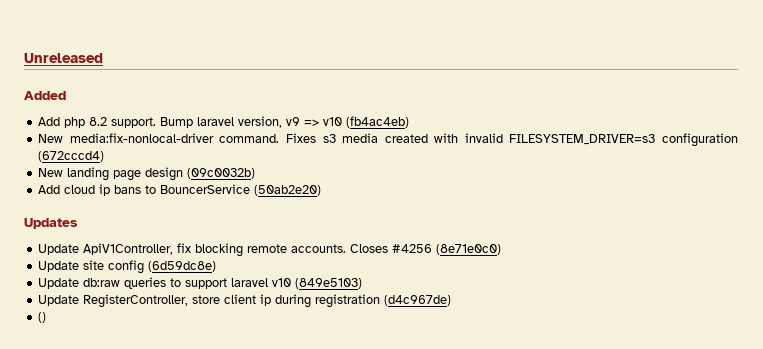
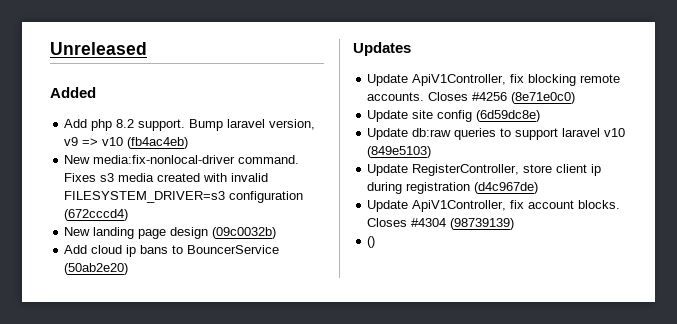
+ Update ApiV1Controller, fix account blocks. Closes #4304 (98739139)

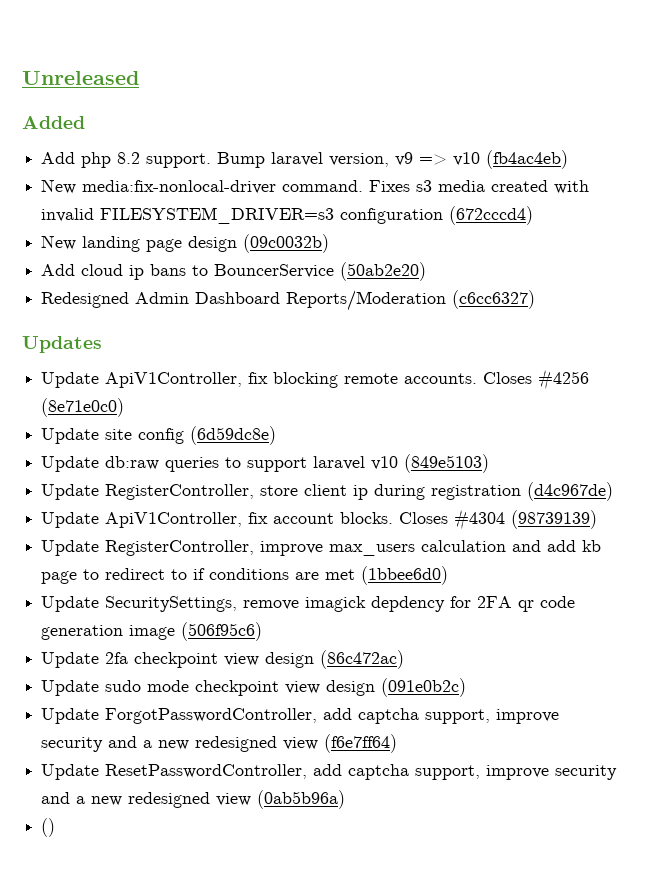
+ Redesigned Admin Dashboard Reports/Moderation (c6cc6327)
+ Update RegisterController, improve max_users calculation and add kb page to redirect to if conditions are met (1bbee6d0)
+ Update SecuritySettings, remove imagick depdency for 2FA qr code generation image (506f95c6)
+ Update 2fa checkpoint view design (86c472ac)
+ Update sudo mode checkpoint view design (091e0b2c)
+ Update ForgotPasswordController, add captcha support, improve security and a new redesigned view (f6e7ff64)
+ Update ResetPasswordController, add captcha support, improve security and a new redesigned view (0ab5b96a)

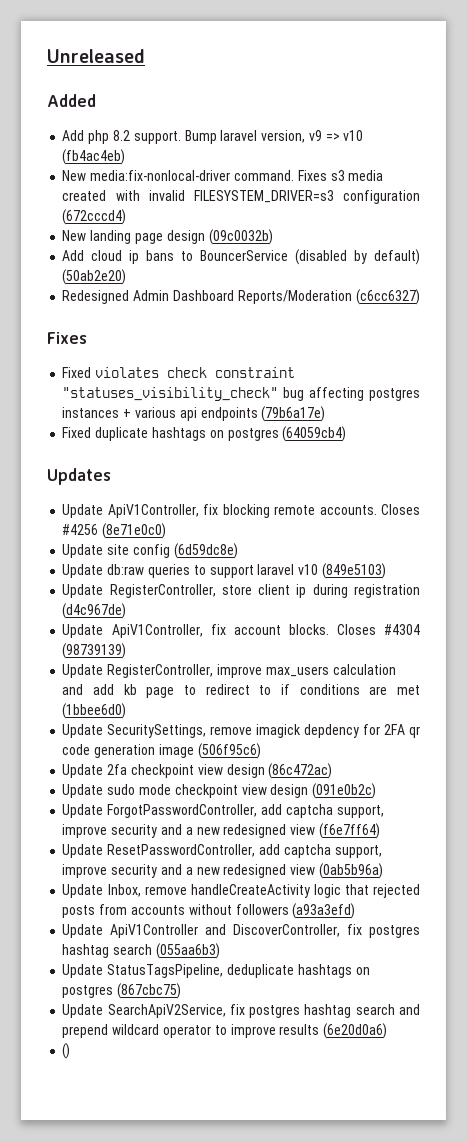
- Add cloud ip bans to BouncerService (50ab2e20)
+ Add cloud ip bans to BouncerService (disabled by default) (50ab2e20)
  Redesigned Admin Dashboard Reports/Moderation (c6cc6327)
+ Fixes
+ Fixed violates check constraint "statuses_visibility_check" bug affecting postgres instances + various api endpoints (79b6a17e)
+ Fixed duplicate hashtags on postgres (64059cb4)
+ Update Inbox, remove handleCreateActivity logic that rejected posts from accounts without followers (a93a3efd)
+ Update ApiV1Controller and DiscoverController, fix postgres hashtag search (055aa6b3)
+ Update StatusTagsPipeline, deduplicate hashtags on postgres (867cbc75)
+ Update SearchApiV2Service, fix postgres hashtag search and prepend wildcard operator to improve results (6e20d0a6)

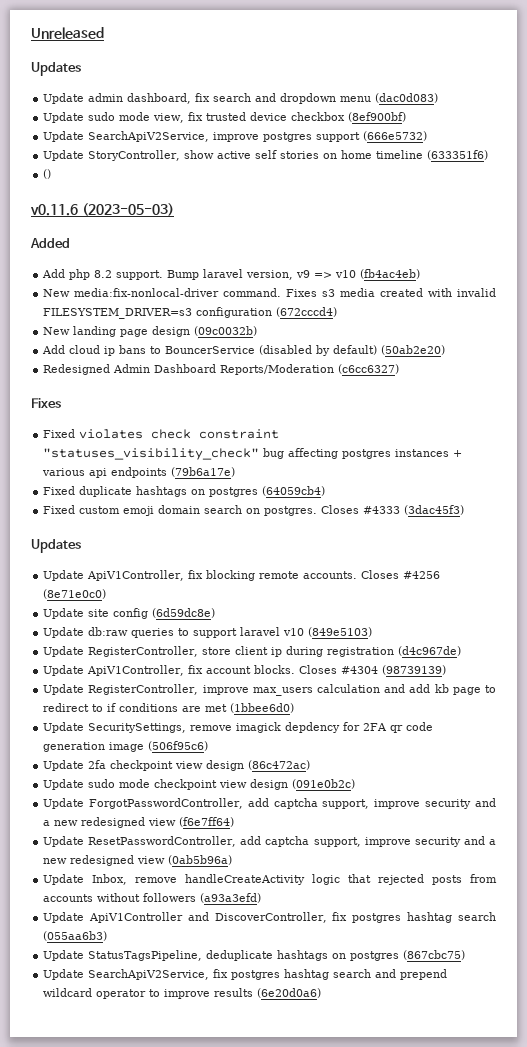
  Unreleased
+ Updates
+ Update admin dashboard, fix search and dropdown menu (dac0d083)
+ Update sudo mode view, fix trusted device checkbox (8ef900bf)
+ Update SearchApiV2Service, improve postgres support (666e5732)
+ Update StoryController, show active self stories on home timeline (633351f6)
+ ()
+ v0.11.6 (2023-05-03)
+ Fixed custom emoji domain search on postgres. Closes #4333 (3dac45f3)
- ()

